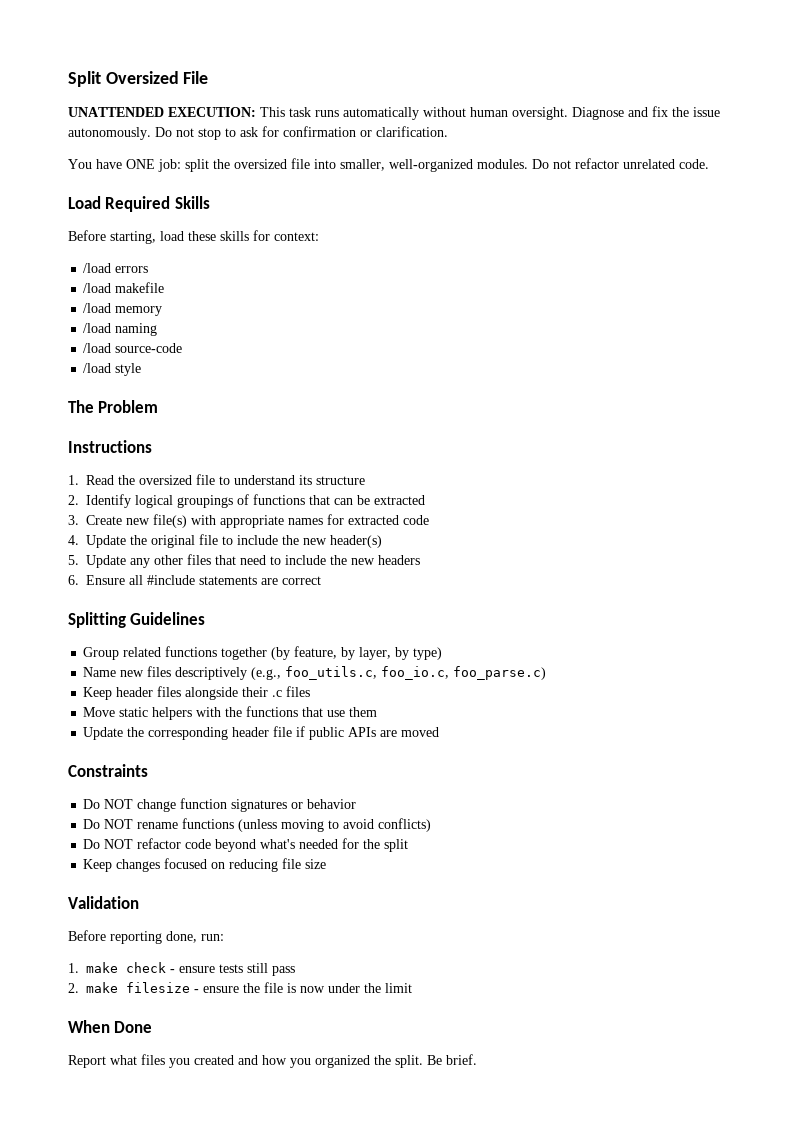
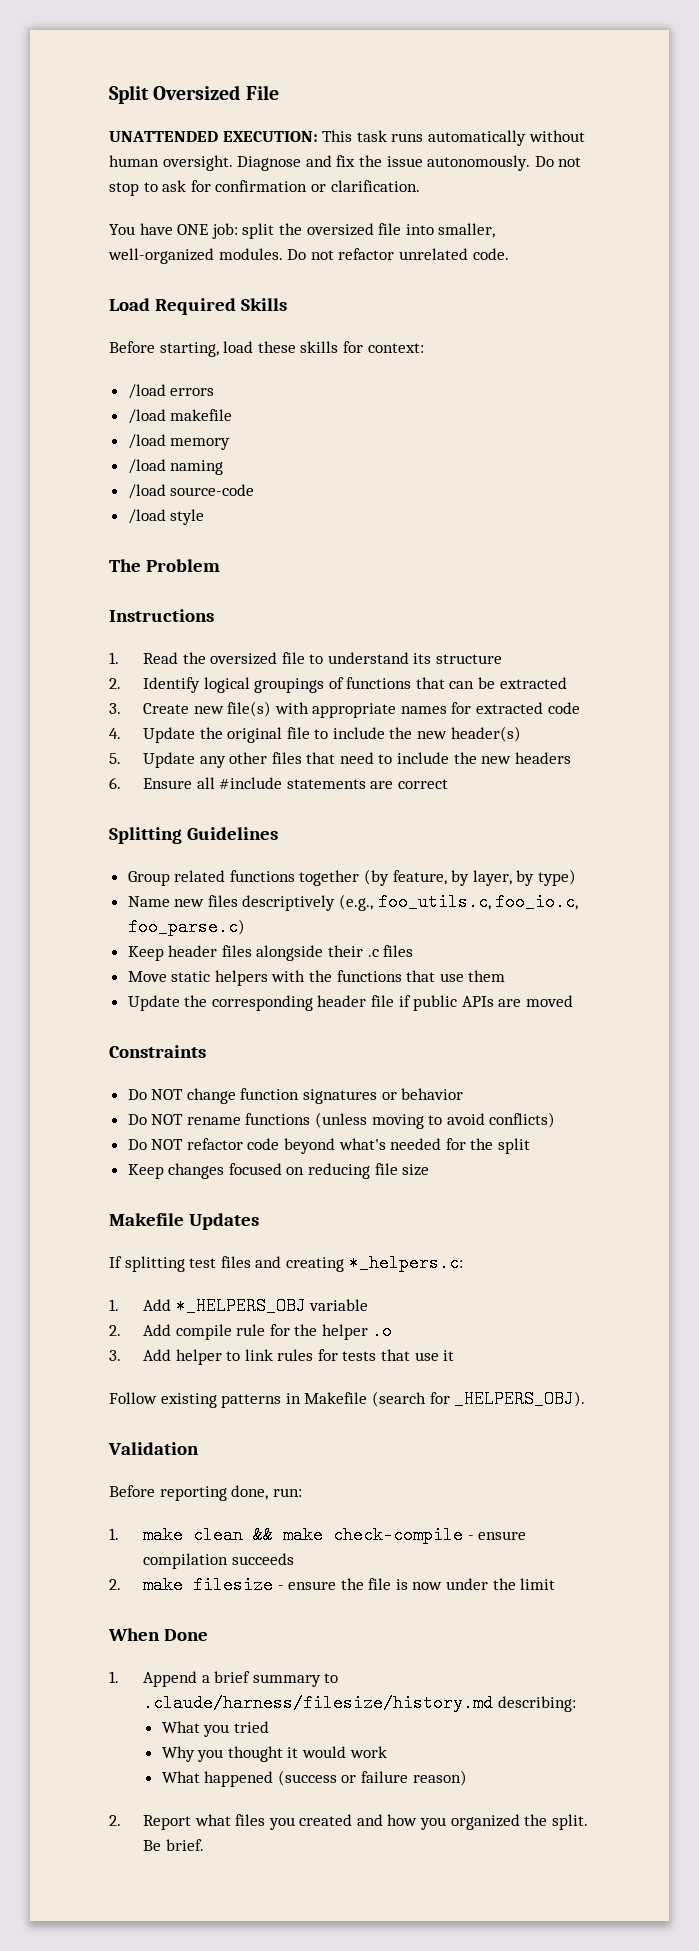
+ Makefile Updates
+ If splitting test files and creating *_helpers.c:
+ 1. Add *_HELPERS_OBJ variable
+ 2. Add compile rule for the helper .o
+ 3. Add helper to link rules for tests that use it
+ Follow existing patterns in Makefile (search for _HELPERS_OBJ).
- 1. make check - ensure tests still pass
+ 1. make clean && make check-compile - ensure compilation succeeds
- Report what files you created and how you organized the split.
+ 1. Append a brief summary to .claude/harness/filesize/history.md describing:
+ What you tried
+ Why you thought it would work
+ What happened (success or failure reason)
+ 2. Report what files you created and how you organized the split.

